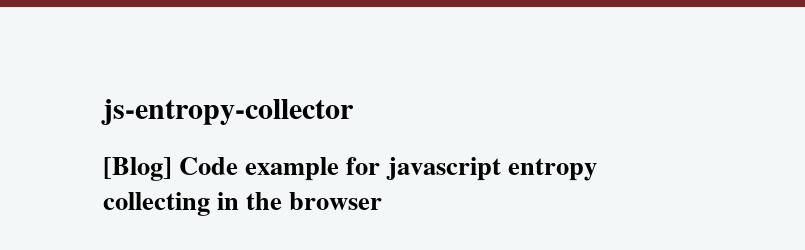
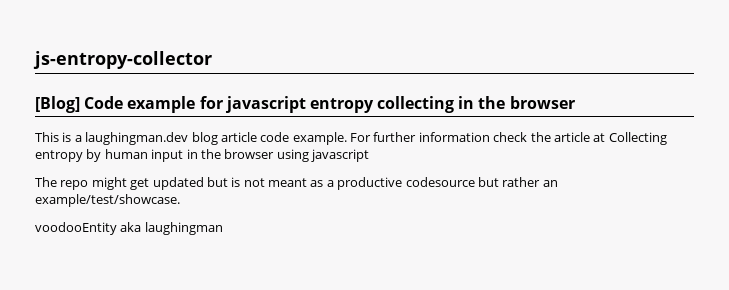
+ This is a laughingman.dev blog article code example. For further information check the article at Collecting entropy by human input in the browser using javascript
+ The repo might get updated but is not meant as a productive codesource but rather an example/test/showcase.
+ voodooEntity aka laughingman

